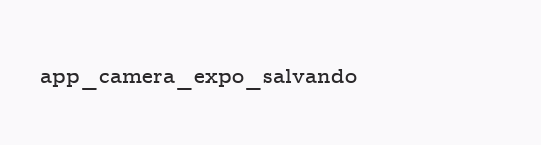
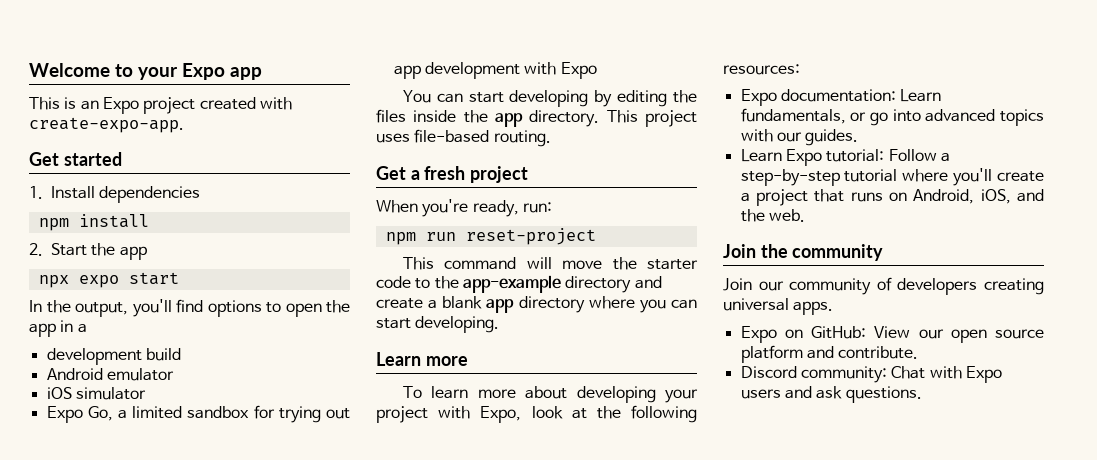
- app_camera_expo_salvando
+ Welcome to your Expo app
+ This is an Expo project created with create-expo-app.
+ Get started
+ 1. Install dependencies
+ npm install
+ 2. Start the app
+ npx expo start
+ In the output, you'll find options to open the app in a
+ development build
+ Android emulator
+ iOS simulator
+ Expo Go, a limited sandbox for trying out app development with Expo
+ You can start developing by editing the files inside the app directory. This project uses file-based routing.
+ Get a fresh project
+ When you're ready, run:
+ npm run reset-project
+ This command will move the starter code to the app-example directory and create a blank app directory where you can start developing.
+ Learn more
+ To learn more about developing your project with Expo, look at the following resources:
+ Expo documentation: Learn fundamentals, or go into advanced topics with our guides.
+ Learn Expo tutorial: Follow a step-by-step tutorial where you'll create a project that runs on Android, iOS, and the web.
+ Join the community
+ Join our community of developers creating universal apps.
+ Expo on GitHub: View our open source platform and contribute.
+ Discord community: Chat with Expo users and ask questions.

